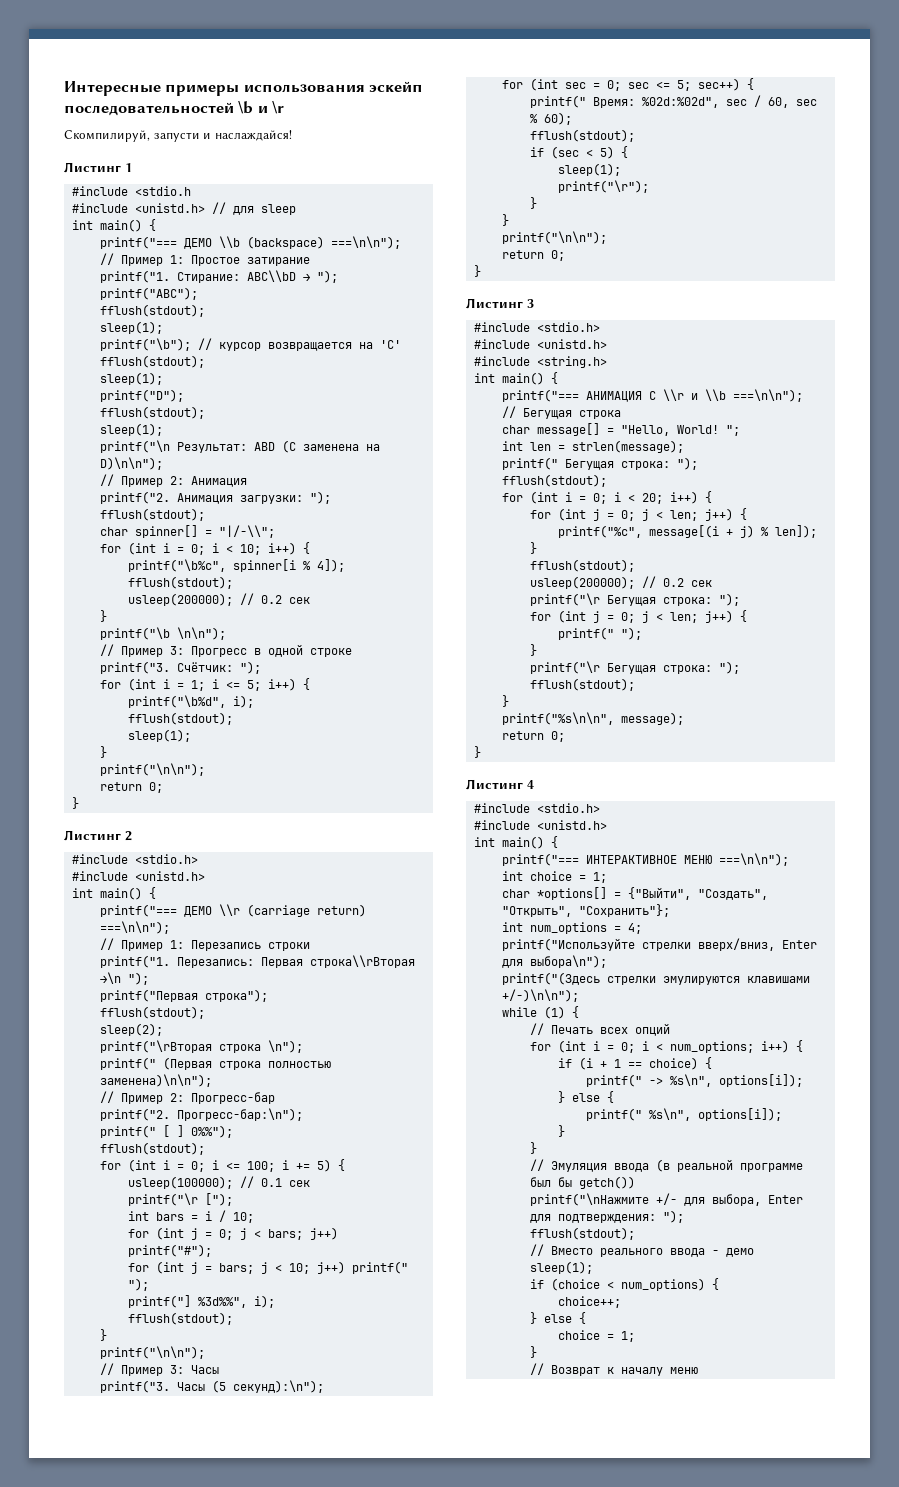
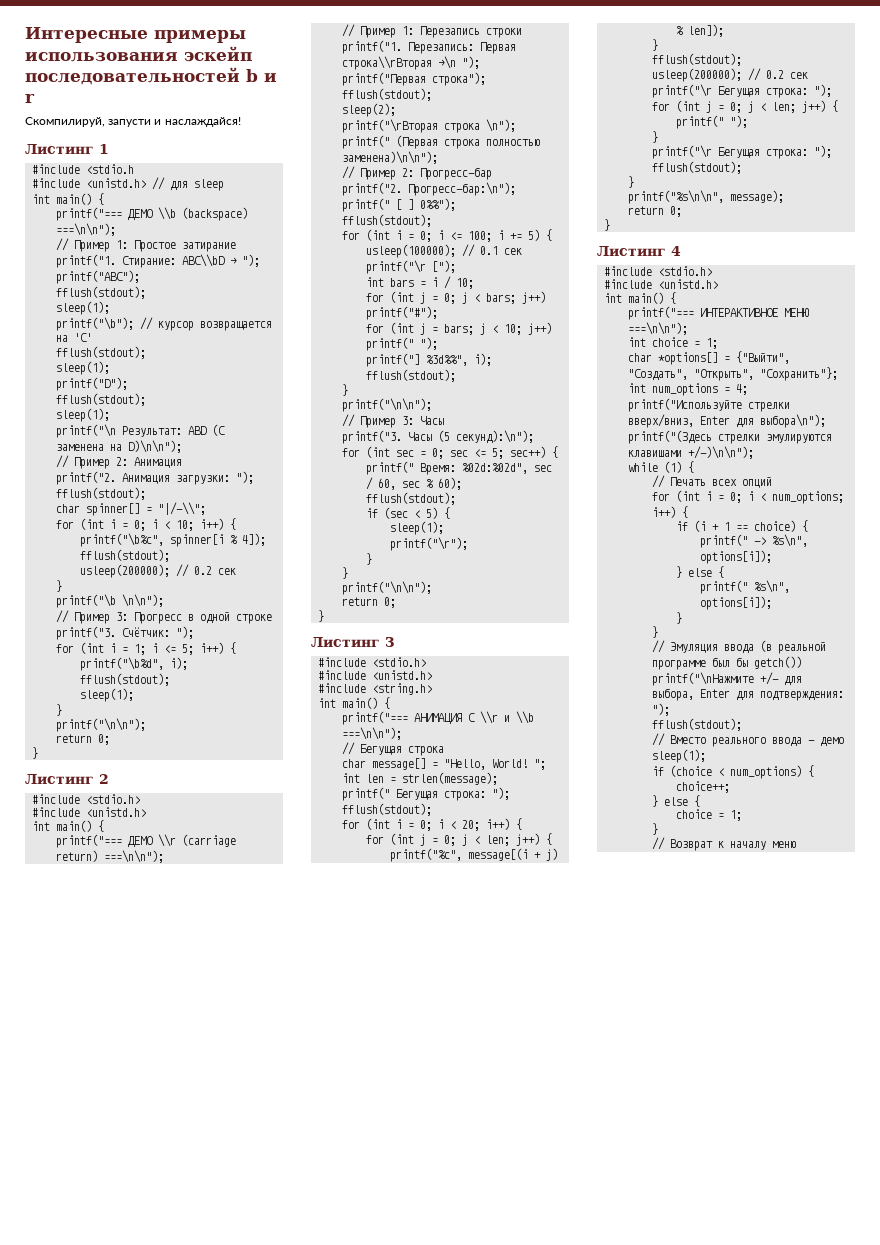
- Интересные примеры использования эскейп последовательностей \b и \r
+ Интересные примеры использования эскейп последовательностей b и r

